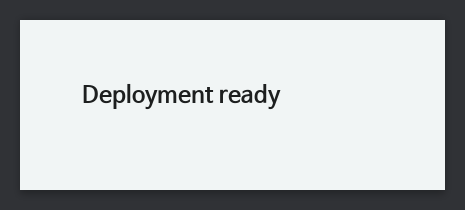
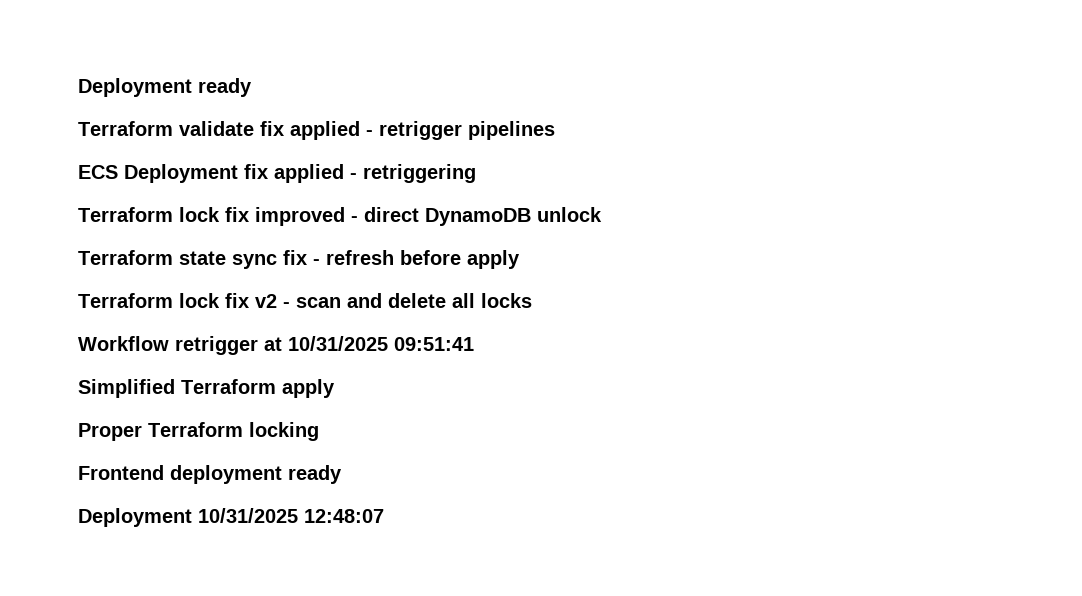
+ Terraform validate fix applied - retrigger pipelines
+ ECS Deployment fix applied - retriggering
+ Terraform lock fix improved - direct DynamoDB unlock
+ Terraform state sync fix - refresh before apply
+ Terraform lock fix v2 - scan and delete all locks
+ Workflow retrigger at 10/31/2025 09:51:41
+ Simplified Terraform apply
+ Proper Terraform locking
+ Frontend deployment ready
+ Deployment 10/31/2025 12:48:07

